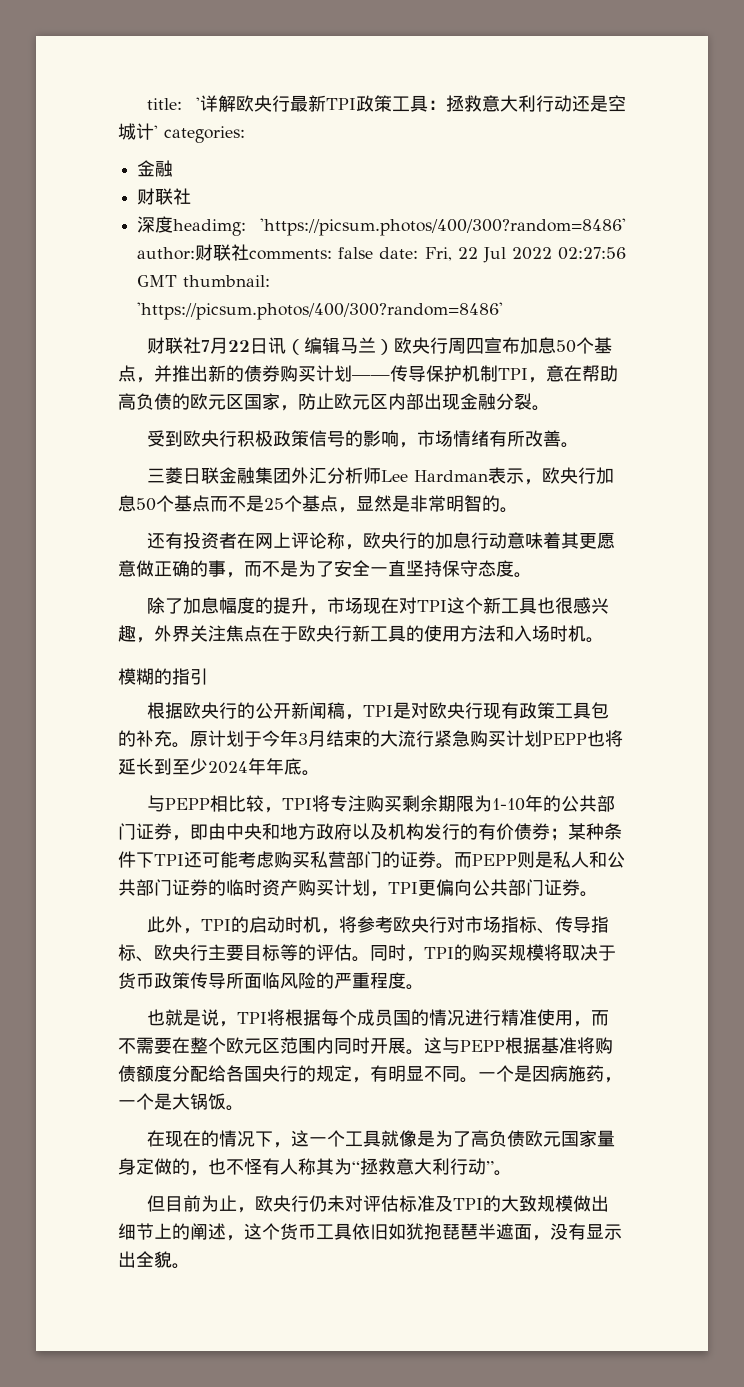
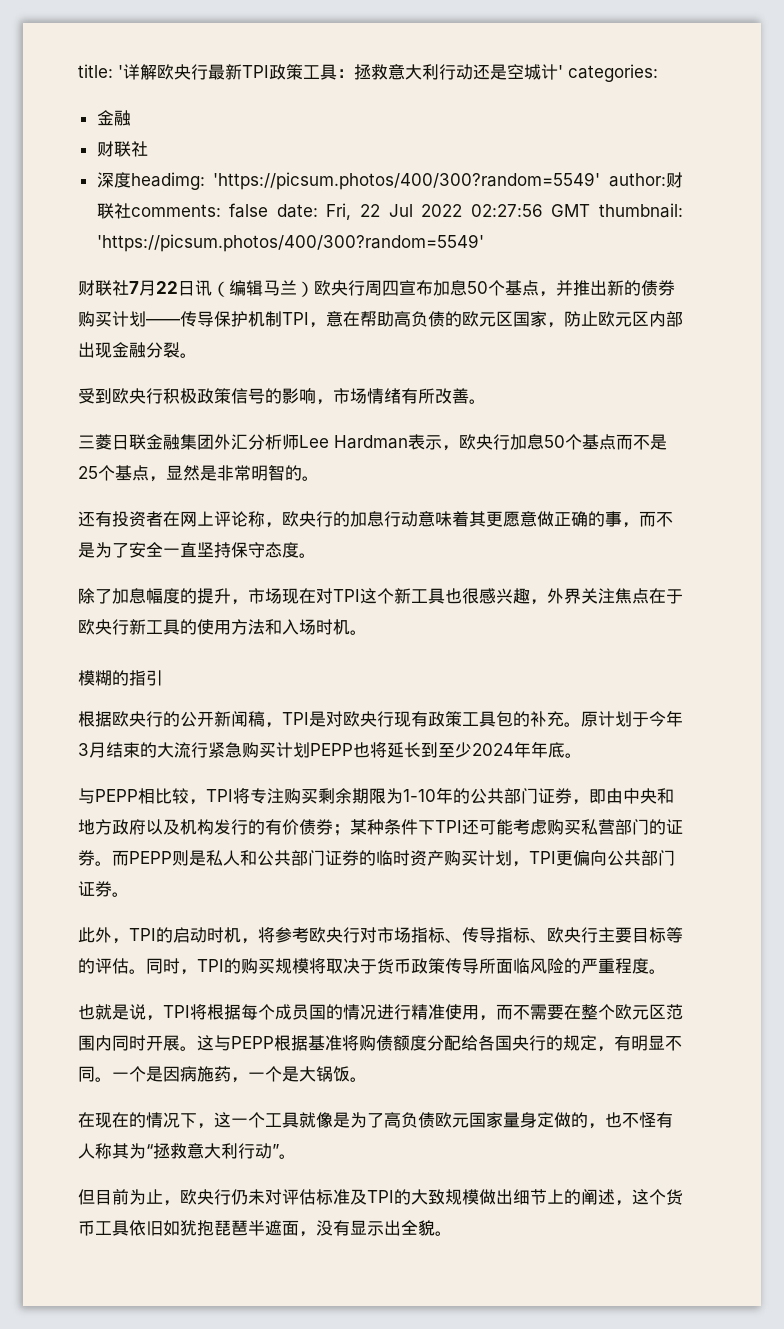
- 深度headimg: 'https://picsum.photos/400/300?random=8486' author:财联社comments: false date: Fri, 22 Jul 2022 02:27:56 GMT thumbnail: 'https://picsum.photos/400/300?random=8486'
+ 深度headimg: 'https://picsum.photos/400/300?random=5549' author:财联社comments: false date: Fri, 22 Jul 2022 02:27:56 GMT thumbnail: 'https://picsum.photos/400/300?random=5549'

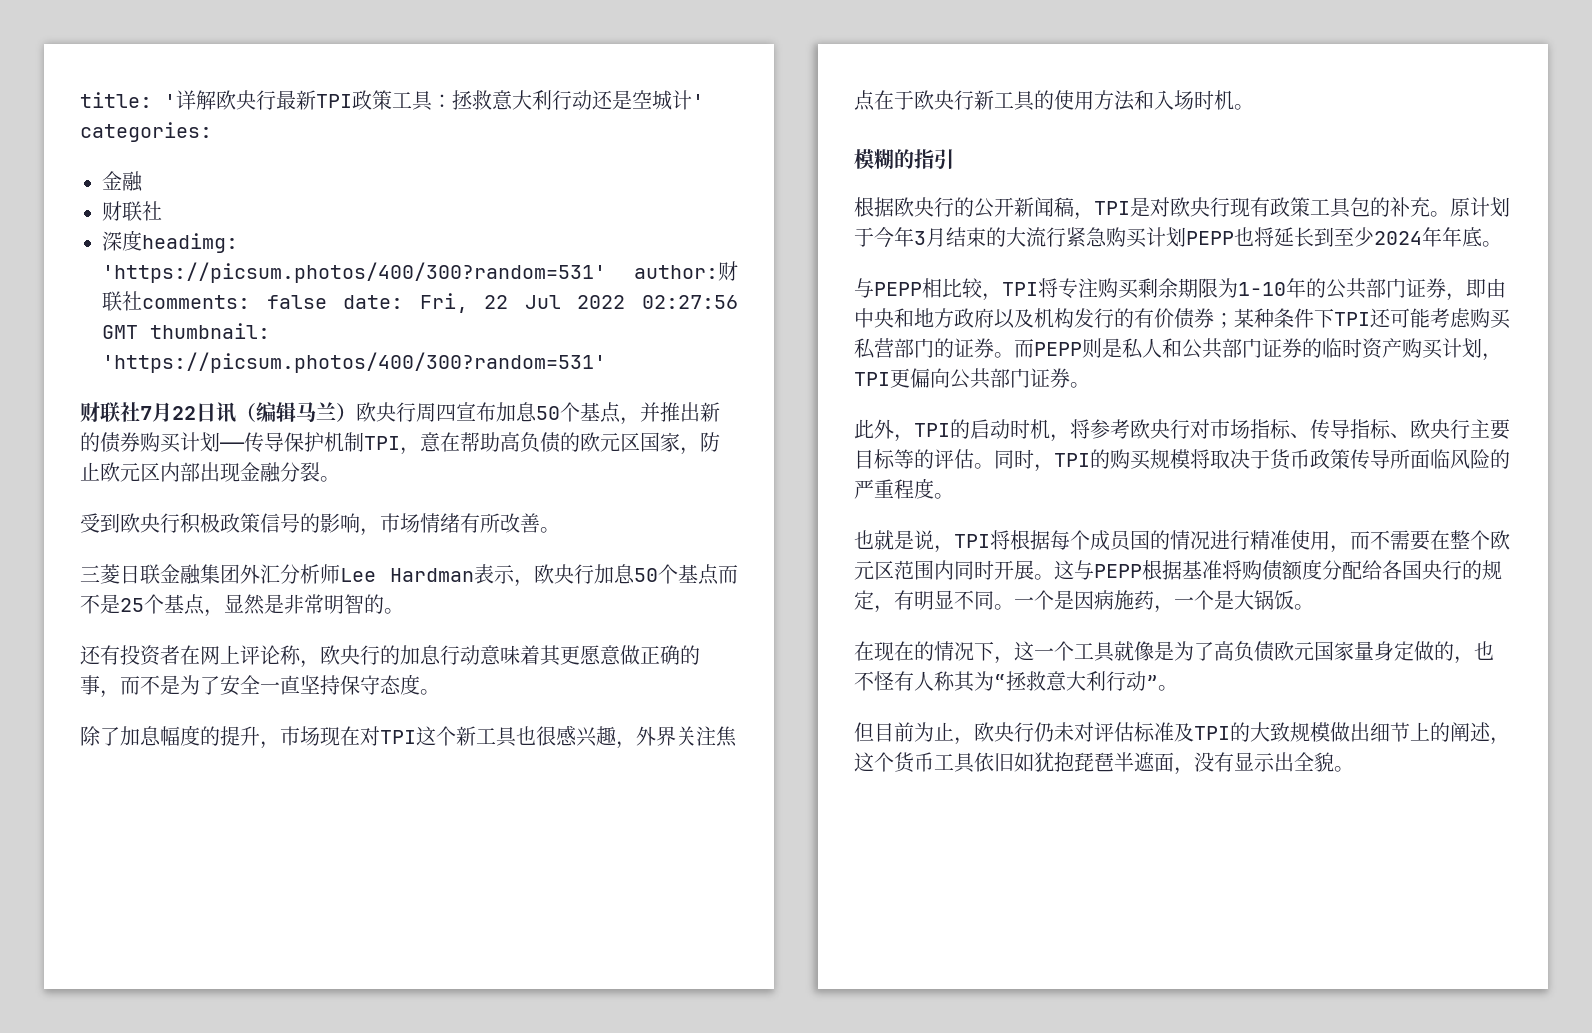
- 深度headimg: 'https://picsum.photos/400/300?random=5549' author:财联社comments: false date: Fri, 22 Jul 2022 02:27:56 GMT thumbnail: 'https://picsum.photos/400/300?random=5549'
+ 深度headimg: 'https://picsum.photos/400/300?random=531' author:财联社comments: false date: Fri, 22 Jul 2022 02:27:56 GMT thumbnail: 'https://picsum.photos/400/300?random=531'

